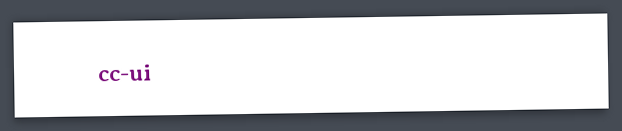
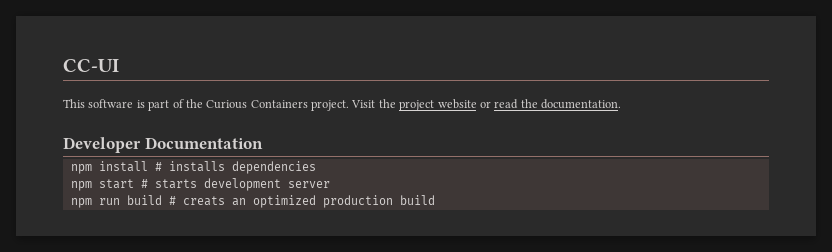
- cc-ui
+ CC-UI
+ This software is part of the Curious Containers project. Visit the project website or read the documentation.
+ Developer Documentation
+ npm install # installs dependencies
+ npm start # starts development server
+ npm run build # creats an optimized production build

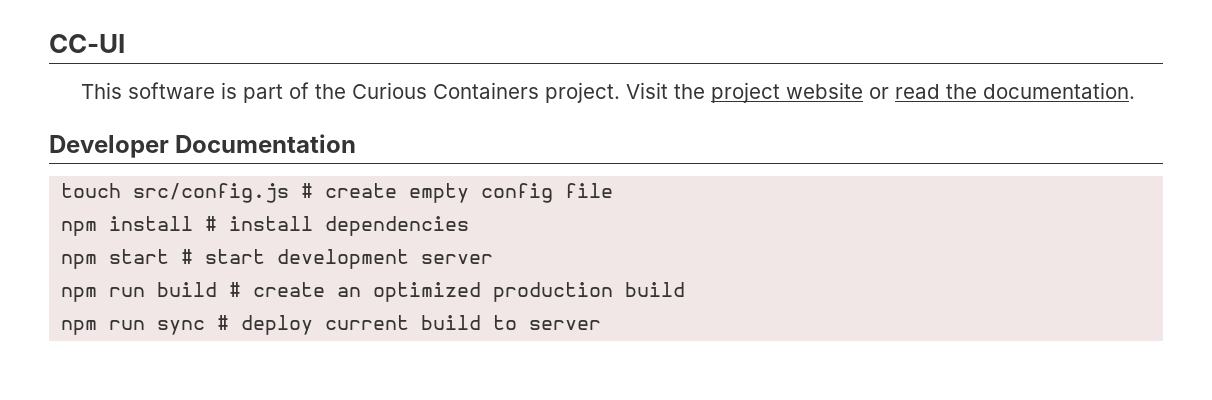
+ touch src/config.js # create empty config file
- npm install # installs dependencies
+ npm install # install dependencies
- npm start # starts development server
+ npm start # start development server
- npm run build # creats an optimized production build
+ npm run build # create an optimized production build
+ npm run sync # deploy current build to server

